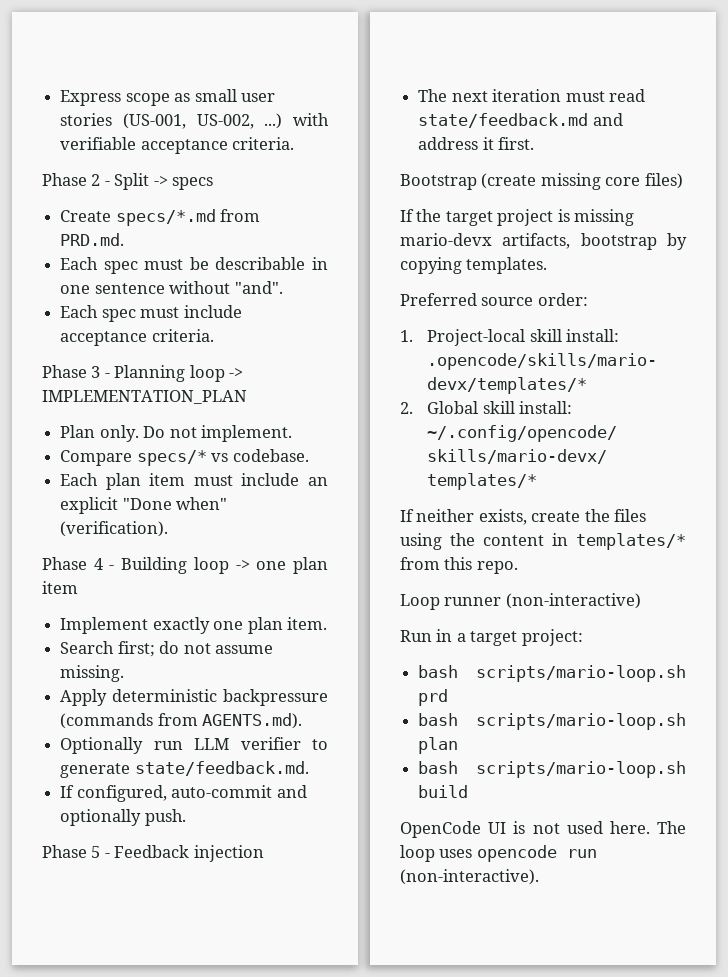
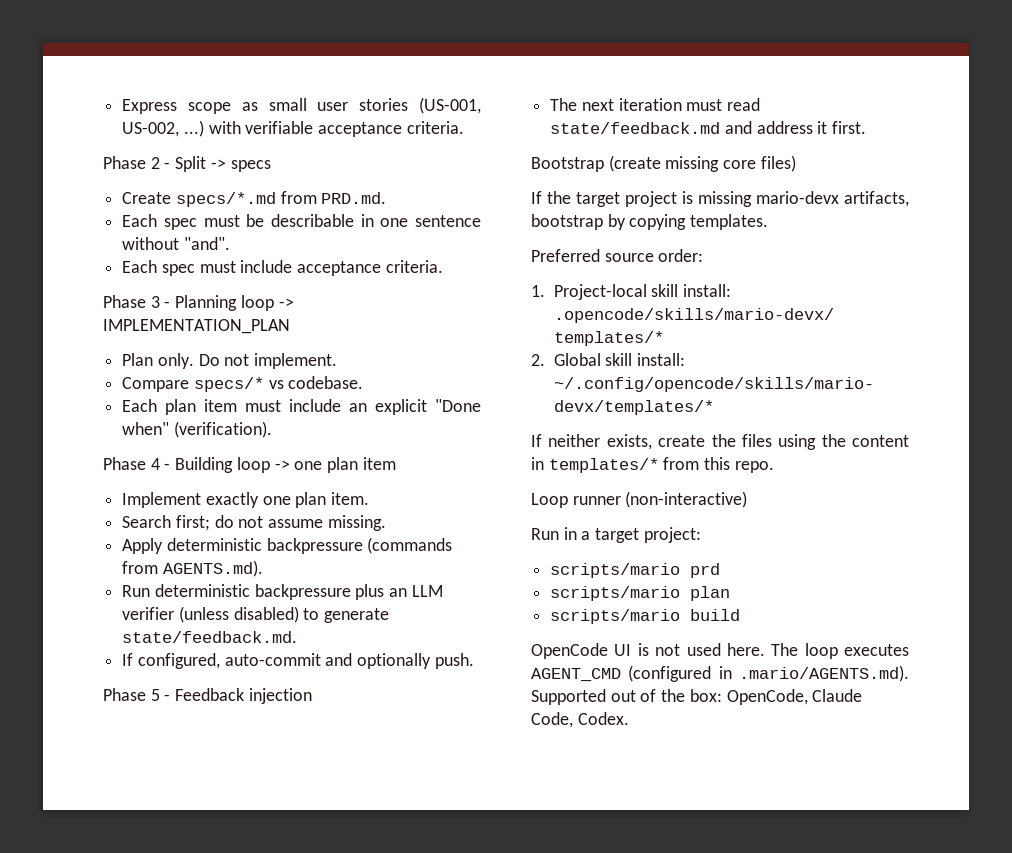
- Optionally run LLM verifier to generate state/feedback.md.
+ Run deterministic backpressure plus an LLM verifier (unless disabled) to generate state/feedback.md.
- bash scripts/mario-loop.sh prd
+ scripts/mario prd
- bash scripts/mario-loop.sh plan
+ scripts/mario plan
- bash scripts/mario-loop.sh build
+ scripts/mario build
- The loop uses opencode run (non-interactive).
+ The loop executes AGENT_CMD (configured in .mario/AGENTS.md). Supported out of the box: OpenCode, Claude Code, Codex.

